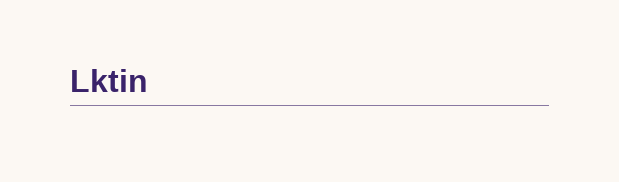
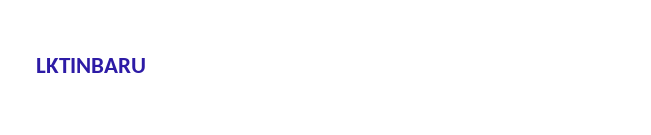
- Lktin
+ LKTINBARU

